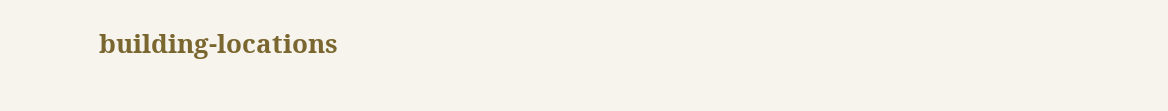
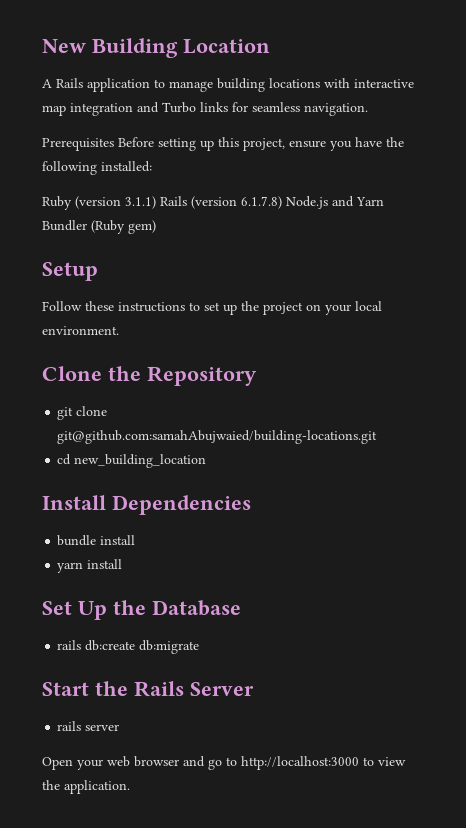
- building-locations
+ New Building Location
+ A Rails application to manage building locations with interactive map integration and Turbo links for seamless navigation.
+ Prerequisites Before setting up this project, ensure you have the following installed:
+ Ruby (version 3.1.1) Rails (version 6.1.7.8) Node.js and Yarn Bundler (Ruby gem)
+ Setup
+ Follow these instructions to set up the project on your local environment.
+ Clone the Repository
+ git clone git@github.com:samahAbujwaied/building-locations.git
+ cd new_building_location
+ Install Dependencies
+ bundle install
+ yarn install
+ Set Up the Database
+ rails db:create db:migrate
+ Start the Rails Server
+ rails server
+ Open your web browser and go to http://localhost:3000 to view the application.

